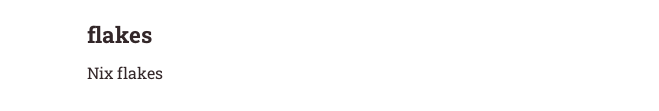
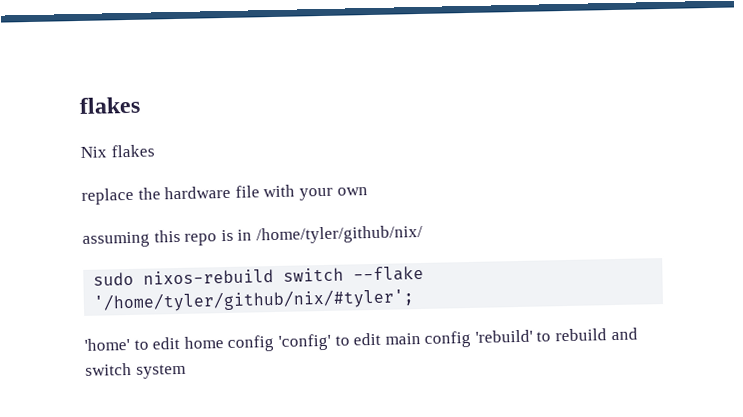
+ replace the hardware file with your own
+ assuming this repo is in /home/tyler/github/nix/
+ sudo nixos-rebuild switch --flake '/home/tyler/github/nix/#tyler';
+ 'home' to edit home config 'config' to edit main config 'rebuild' to rebuild and switch system

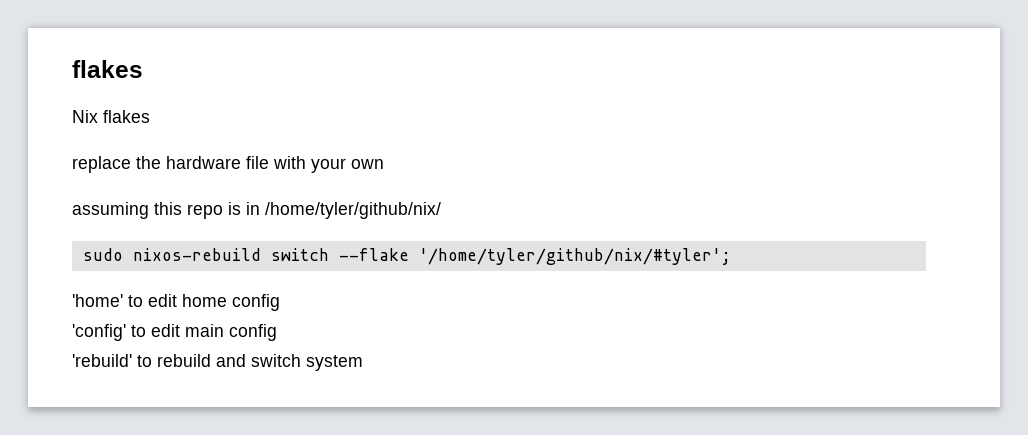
- 'home' to edit home config 'config' to edit main config 'rebuild' to rebuild and switch system
+ 'home' to edit home config
+ 'config' to edit main config
+ 'rebuild' to rebuild and switch system

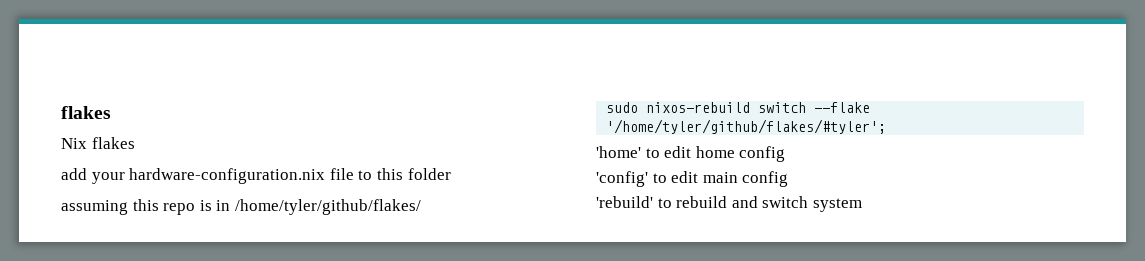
- replace the hardware file with your own
+ add your hardware-configuration.nix file to this folder
- assuming this repo is in /home/tyler/github/nix/
+ assuming this repo is in /home/tyler/github/flakes/
- sudo nixos-rebuild switch --flake '/home/tyler/github/nix/#tyler';
+ sudo nixos-rebuild switch --flake '/home/tyler/github/flakes/#tyler';

